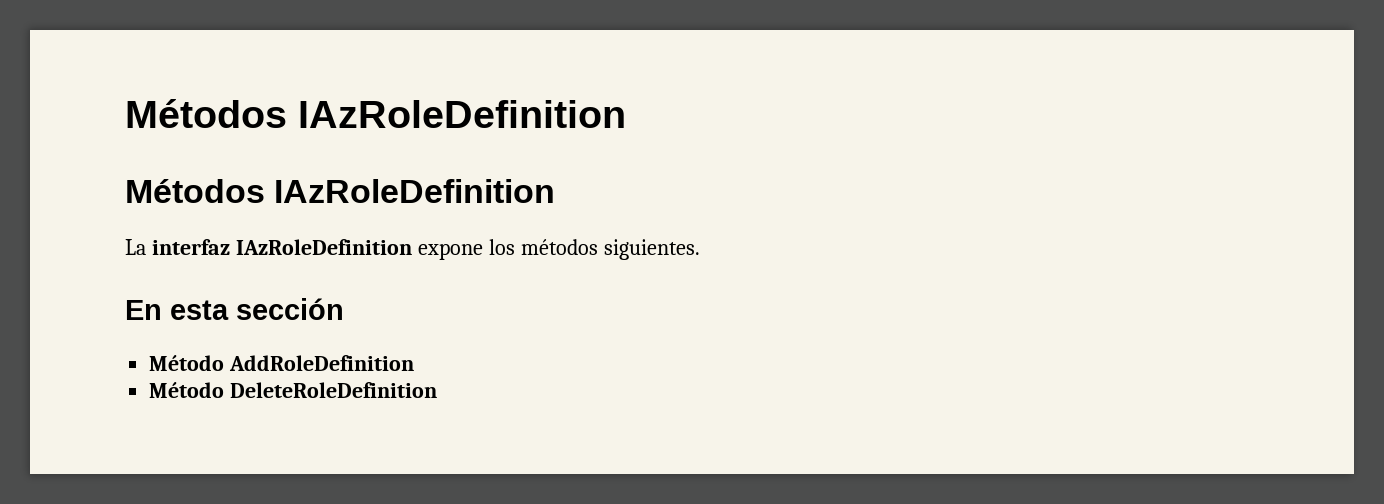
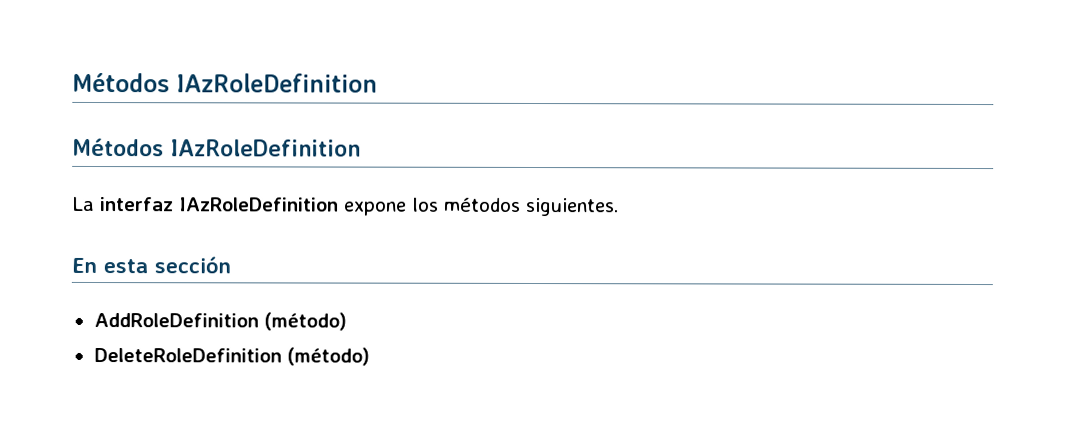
- Método AddRoleDefinition
- Método DeleteRoleDefinition
+ AddRoleDefinition (método)
+ DeleteRoleDefinition (método)

